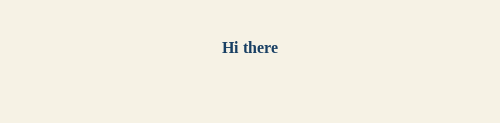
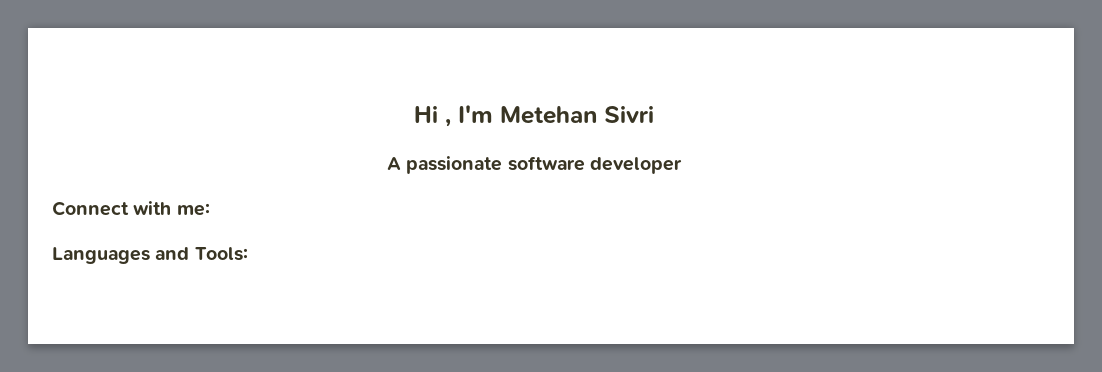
- Hi there
+ Hi , I'm Metehan Sivri
+ A passionate software developer
+ Connect with me:
+ Languages and Tools:

